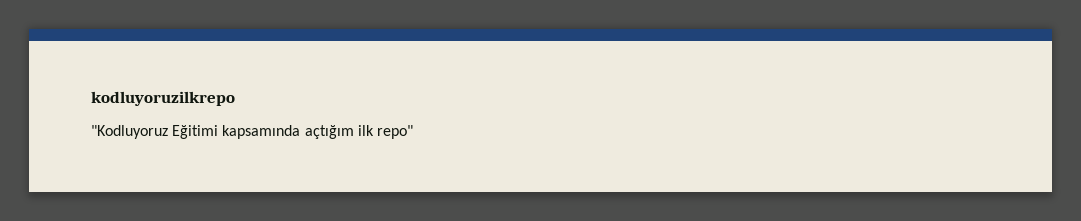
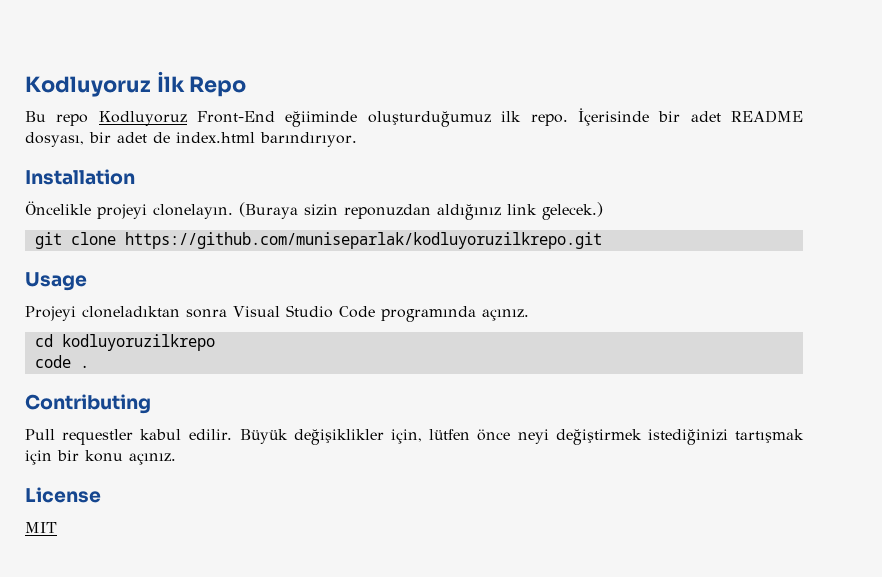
- kodluyoruzilkrepo
- "Kodluyoruz Eğitimi kapsamında açtığım ilk repo"
+ Kodluyoruz İlk Repo
+ Bu repo Kodluyoruz Front-End eğiiminde oluşturduğumuz ilk repo. İçerisinde bir adet README dosyası, bir adet de index.html barındırıyor.
+ Installation
+ Öncelikle projeyi clonelayın. (Buraya sizin reponuzdan aldığınız link gelecek.)
+ git clone https://github.com/muniseparlak/kodluyoruzilkrepo.git
+ Usage
+ Projeyi cloneladıktan sonra Visual Studio Code programında açınız.
+ cd kodluyoruzilkrepo
+ code .
+ Contributing
+ Pull requestler kabul edilir. Büyük değişiklikler için, lütfen önce neyi değiştirmek istediğinizi tartışmak için bir konu açınız.
+ License
+ MIT

